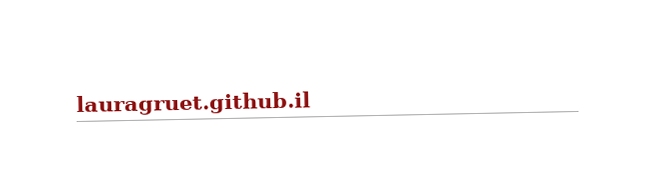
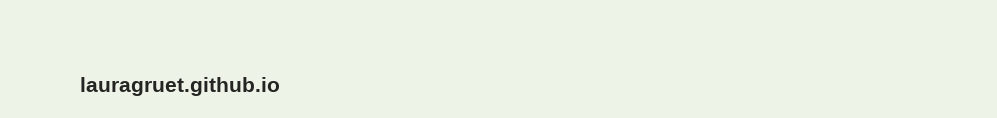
- lauragruet.github.il
+ lauragruet.github.io

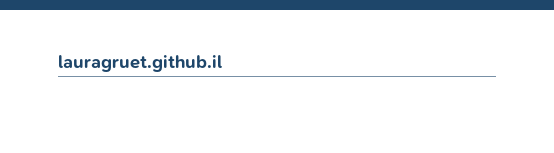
- lauragruet.github.io
+ lauragruet.github.il

